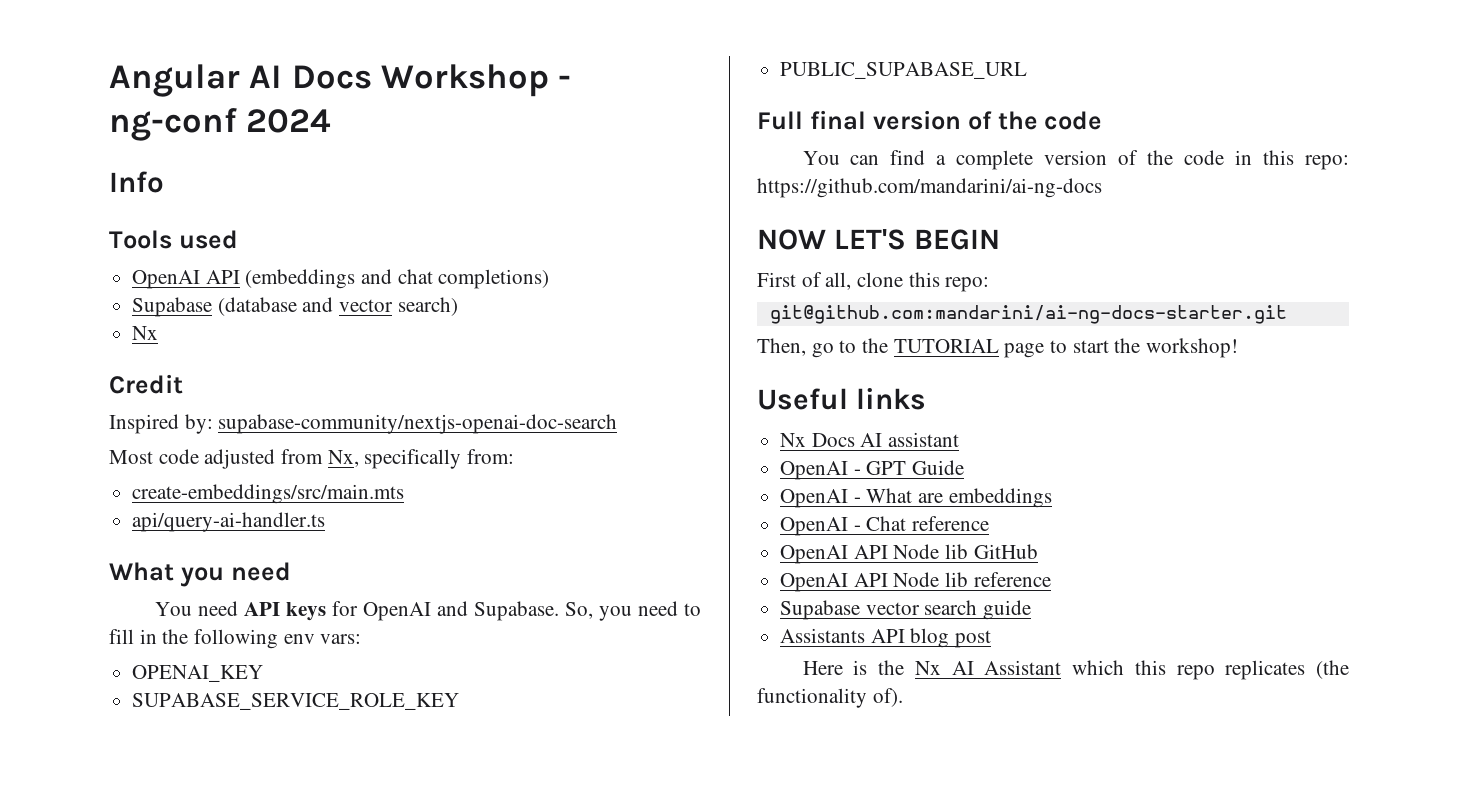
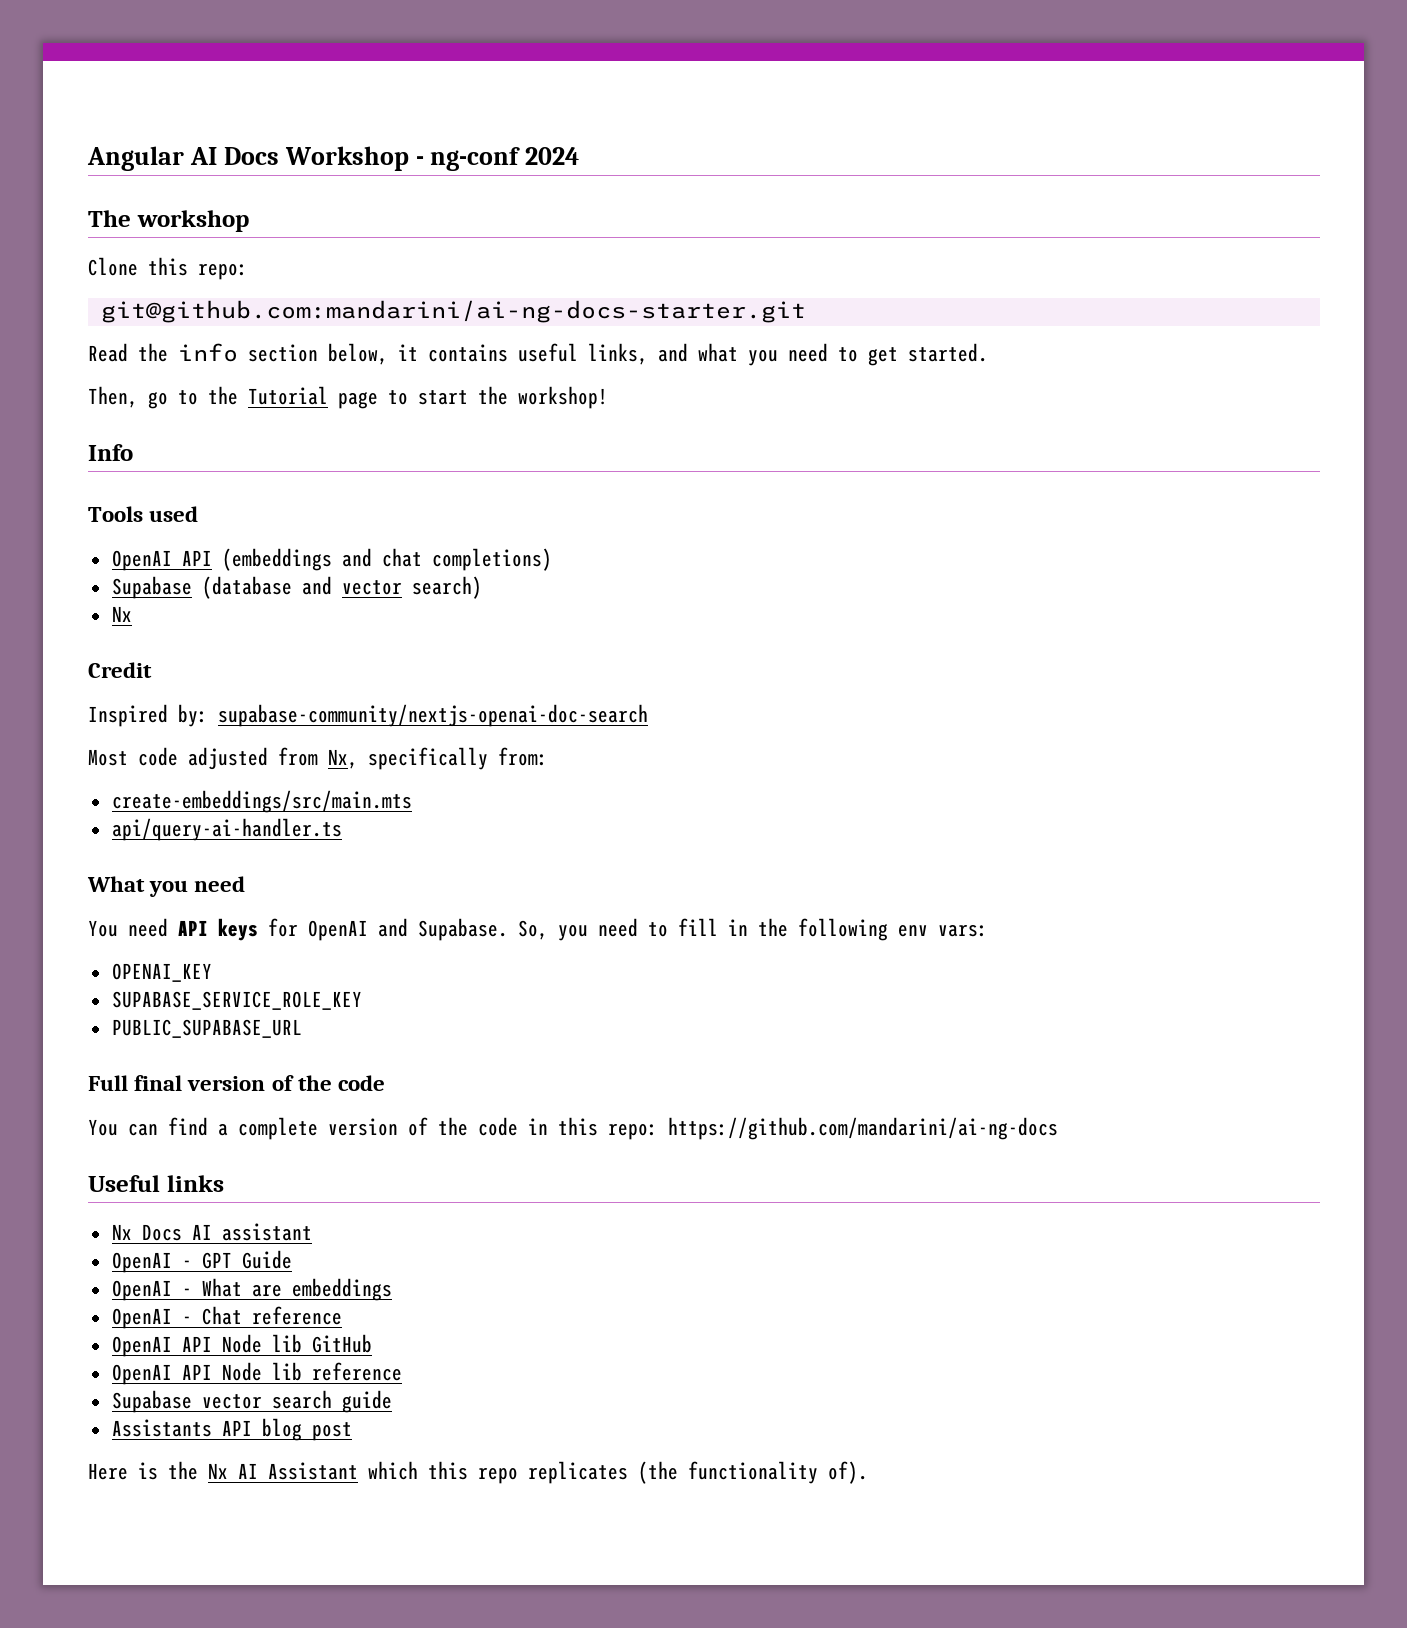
+ The workshop
+ Clone this repo:
+ git@github.com:mandarini/ai-ng-docs-starter.git
+ Read the info section below, it contains useful links, and what you need to get started.
+ Then, go to the Tutorial page to start the workshop!
- NOW LET'S BEGIN
- First of all, clone this repo:
- git@github.com:mandarini/ai-ng-docs-starter.git
- Then, go to the TUTORIAL page to start the workshop!

